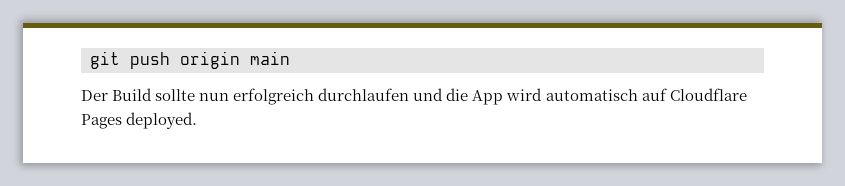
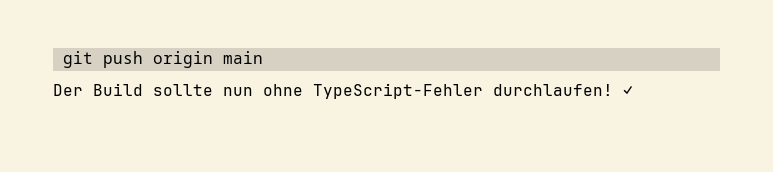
- Der Build sollte nun erfolgreich durchlaufen und die App wird automatisch auf Cloudflare Pages deployed.
+ Der Build sollte nun ohne TypeScript-Fehler durchlaufen! ✓

